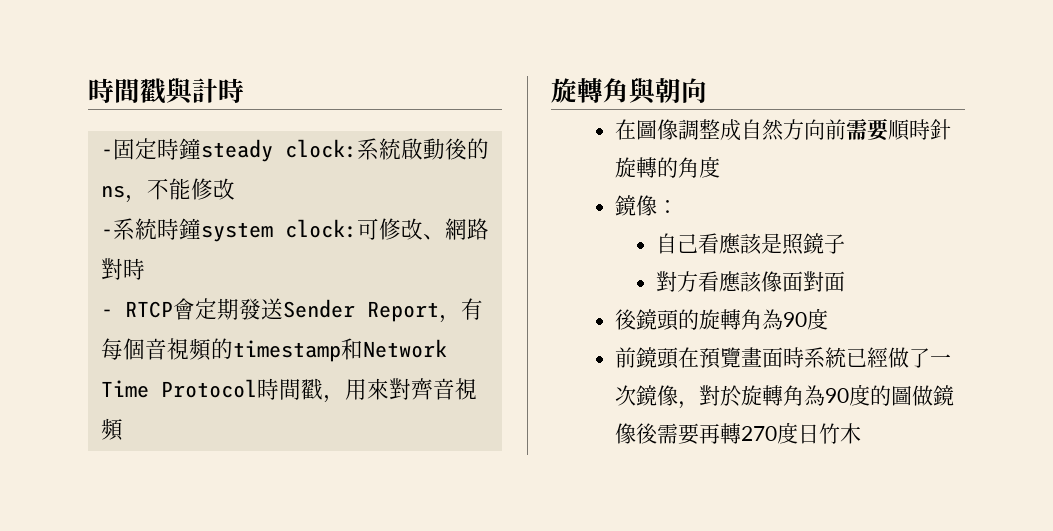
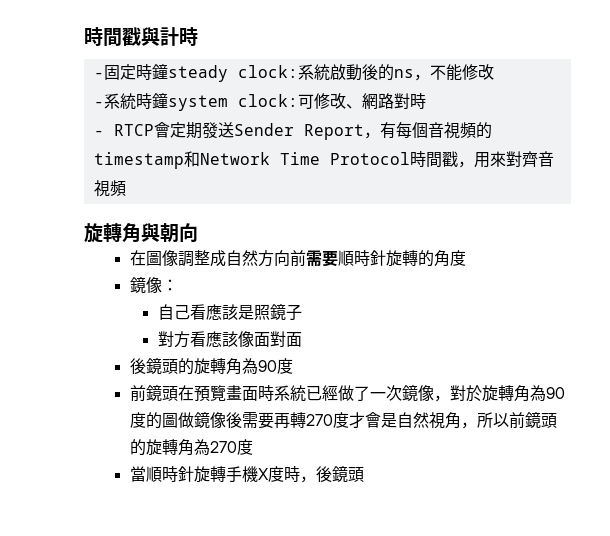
- 前鏡頭在預覽畫面時系統已經做了一次鏡像，對於旋轉角為90度的圖做鏡像後需要再轉270度日竹木
+ 前鏡頭在預覽畫面時系統已經做了一次鏡像，對於旋轉角為90度的圖做鏡像後需要再轉270度才會是自然視角，所以前鏡頭的旋轉角為270度
+ 當順時針旋轉手機X度時，後鏡頭

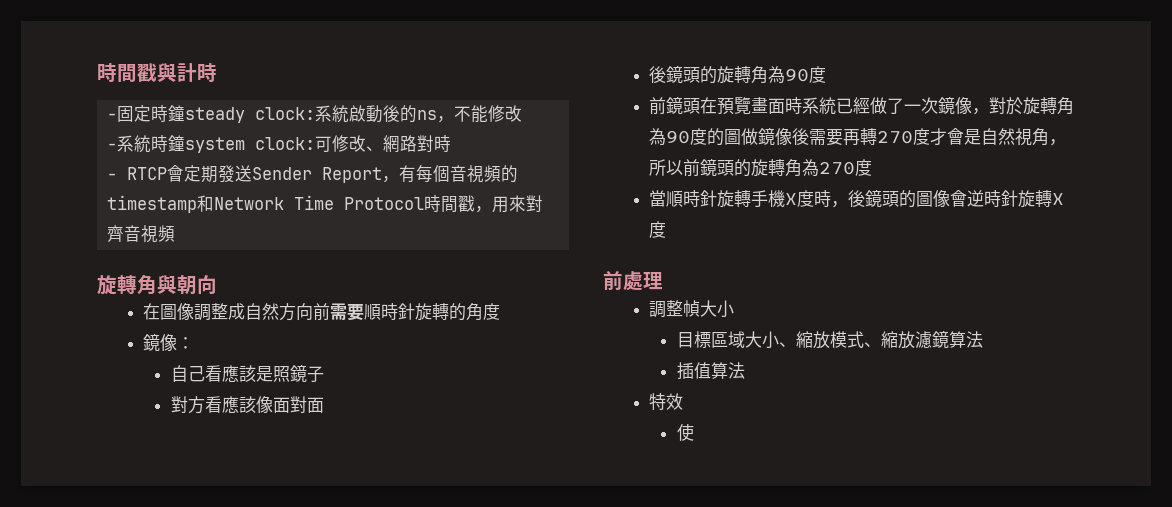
- 當順時針旋轉手機X度時，後鏡頭
+ 當順時針旋轉手機X度時，後鏡頭的圖像會逆時針旋轉X度
+ 前處理
+ 調整幀大小
+ 目標區域大小、縮放模式、縮放濾鏡算法
+ 插值算法
+ 特效
+ 使

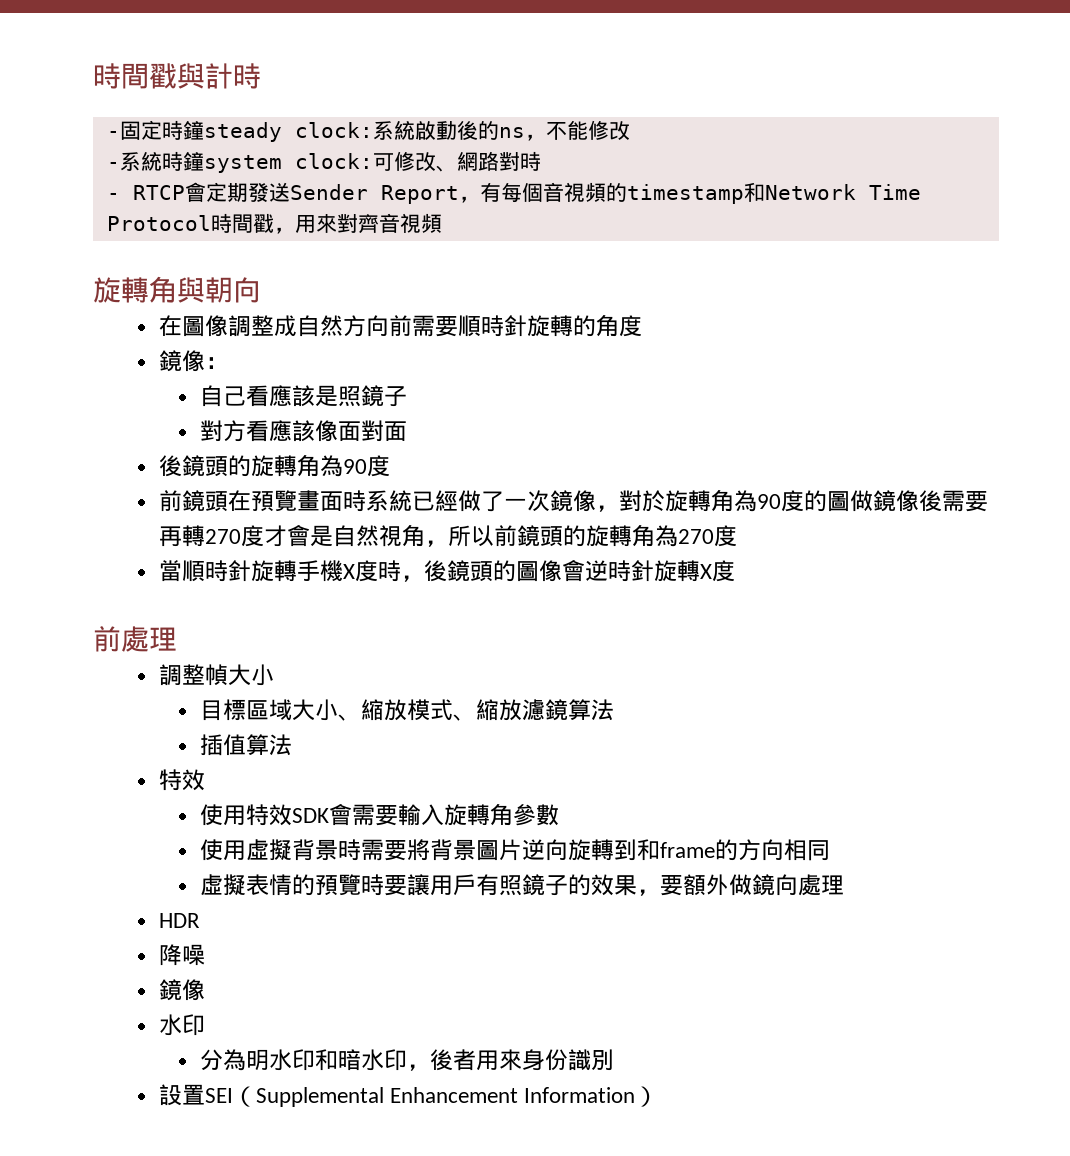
- 使
+ 使用特效SDK會需要輸入旋轉角參數
+ 使用虛擬背景時需要將背景圖片逆向旋轉到和frame的方向相同
+ 虛擬表情的預覽時要讓用戶有照鏡子的效果，要額外做鏡向處理
+ HDR
+ 降噪
+ 鏡像
+ 水印
+ 分為明水印和暗水印，後者用來身份識別
+ 設置SEI（Supplemental Enhancement Information）

